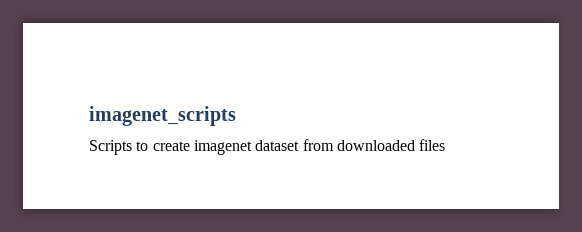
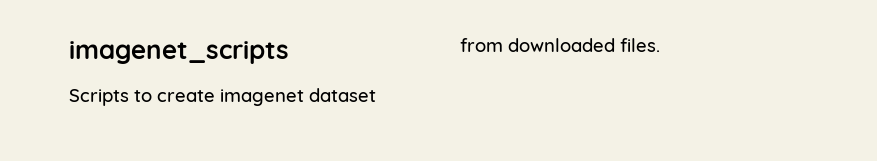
- Scripts to create imagenet dataset from downloaded files
+ Scripts to create imagenet dataset from downloaded files.

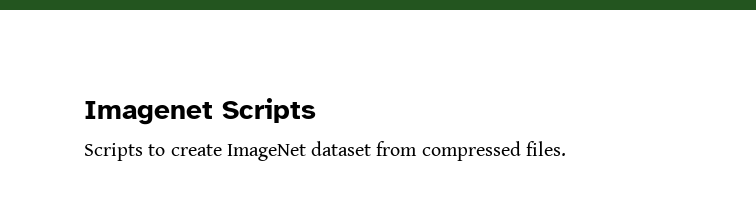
- imagenet_scripts
+ Imagenet Scripts
- Scripts to create imagenet dataset from downloaded files.
+ Scripts to create ImageNet dataset from compressed files.

